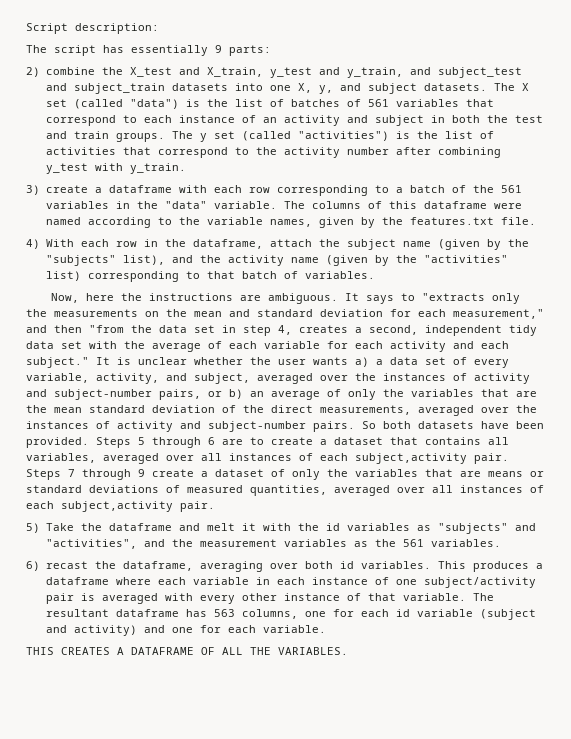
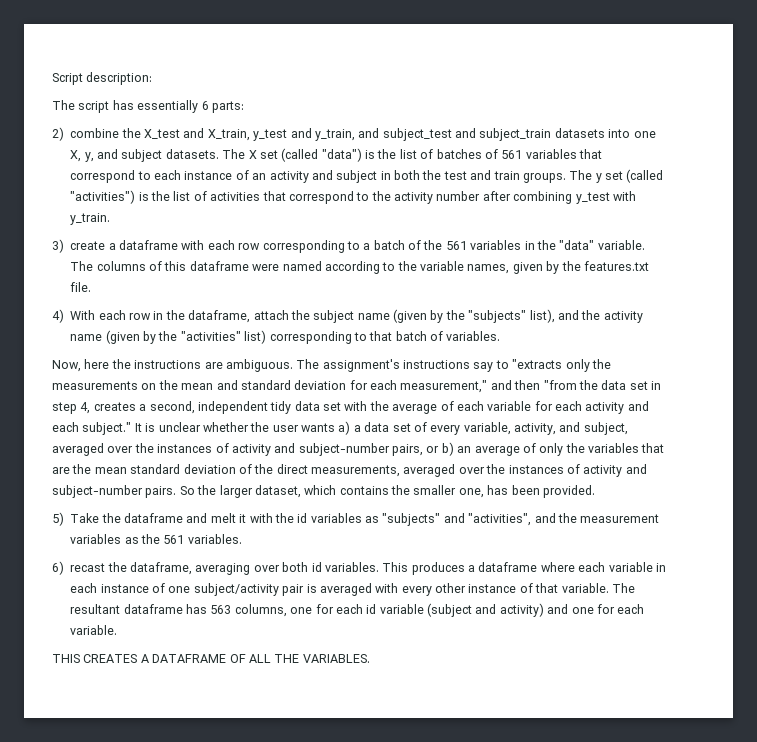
- The script has essentially 9 parts:
+ The script has essentially 6 parts:
- It says to "extracts only the measurements on the mean and standard deviation for each measurement," and then "from the data set in step 4, creates a second, independent tidy data set with the average of each variable for each activity and each subject."
+ The assignment's instructions say to "extracts only the measurements on the mean and standard deviation for each measurement," and then "from the data set in step 4, creates a second, independent tidy data set with the average of each variable for each activity and each subject."
- So both datasets have been provided. Steps 5 through 6 are to create a dataset that contains all variables, averaged over all instances of each subject,activity pair. Steps 7 through 9 create a dataset of only the variables that are means or standard deviations of measured quantities, averaged over all instances of each subject,activity pair.
+ So the larger dataset, which contains the smaller one, has been provided.

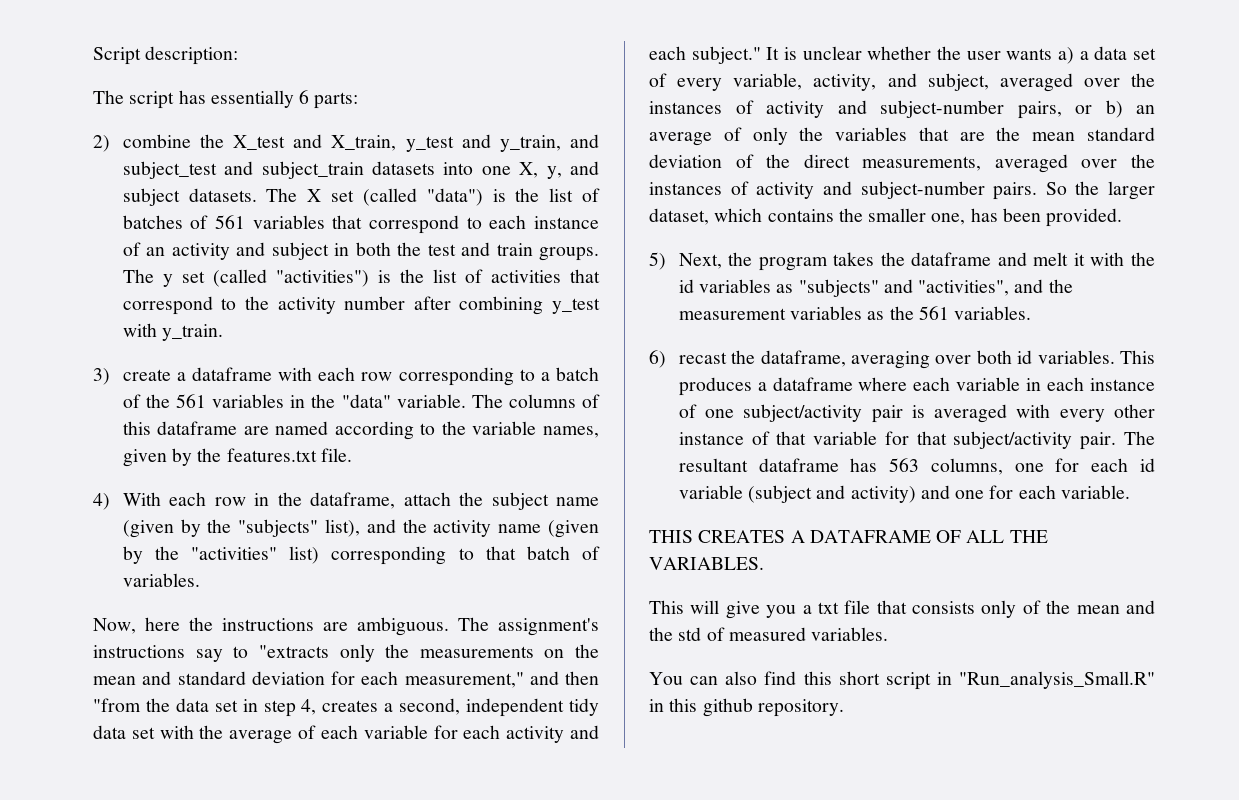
- The columns of this dataframe were named according to the variable names, given by the features.txt file.
+ The columns of this dataframe are named according to the variable names, given by the features.txt file.
- 5) Take the dataframe and melt it with the id variables as "subjects" and "activities", and the measurement variables as the 561 variables.
+ 5) Next, the program takes the dataframe and melt it with the id variables as "subjects" and "activities", and the measurement variables as the 561 variables.
- This produces a dataframe where each variable in each instance of one subject/activity pair is averaged with every other instance of that variable.
+ This produces a dataframe where each variable in each instance of one subject/activity pair is averaged with every other instance of that variable for that subject/activity pair.
+ This will give you a txt file that consists only of the mean and the std of measured variables.
+ You can also find this short script in "Run_analysis_Small.R" in this github repository.

